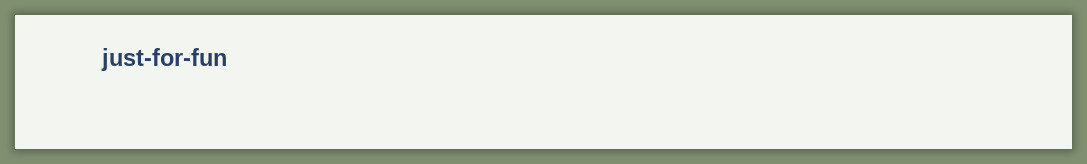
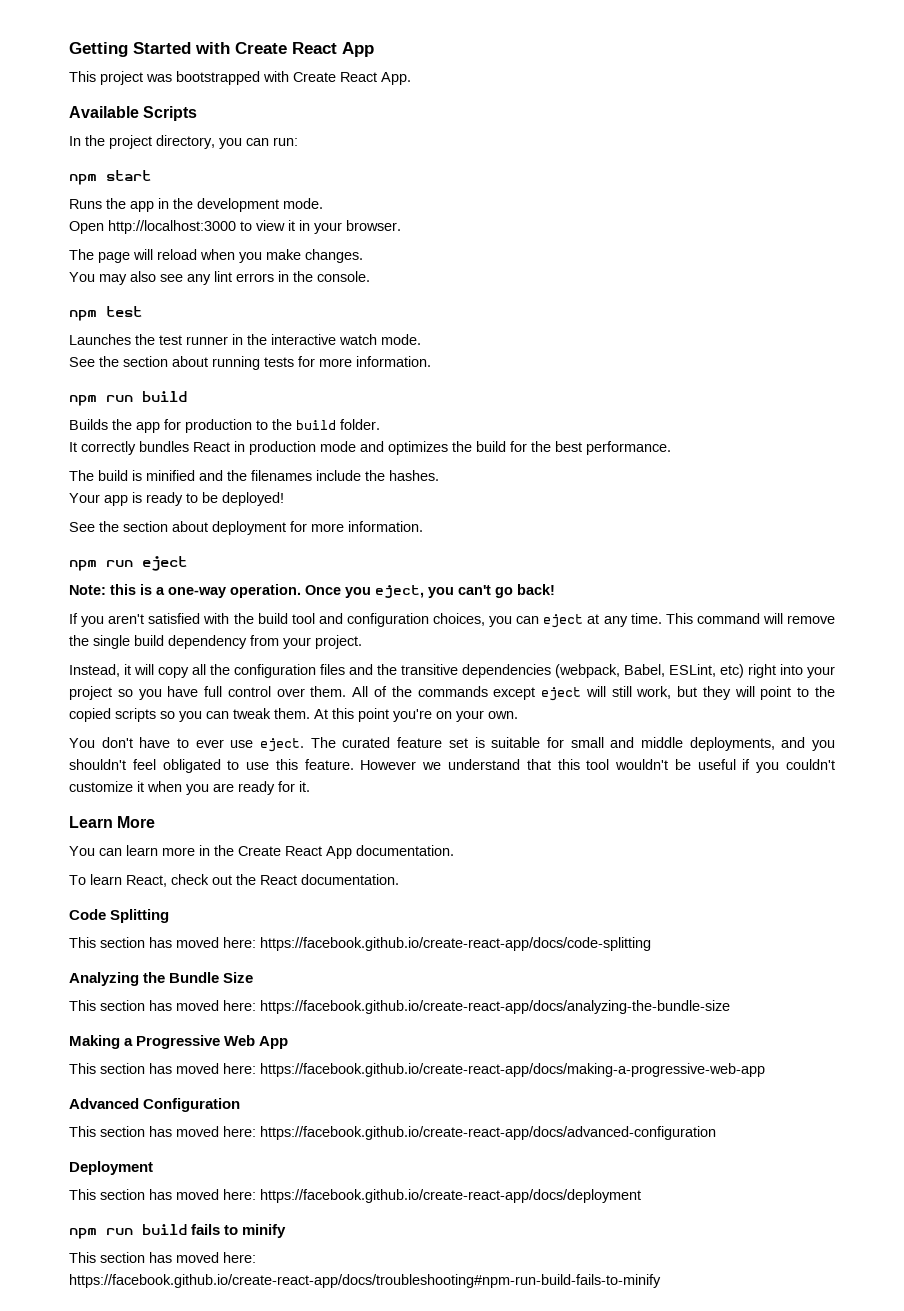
- just-for-fun
+ Getting Started with Create React App
+ This project was bootstrapped with Create React App.
+ Available Scripts
+ In the project directory, you can run:
+ npm start
+ Runs the app in the development mode.
+ Open http://localhost:3000 to view it in your browser.
+ The page will reload when you make changes.
+ You may also see any lint errors in the console.
+ npm test
+ Launches the test runner in the interactive watch mode.
+ See the section about running tests for more information.
+ npm run build
+ Builds the app for production to the build folder.
+ It correctly bundles React in production mode and optimizes the build for the best performance.
+ The build is minified and the filenames include the hashes.
+ Your app is ready to be deployed!
+ See the section about deployment for more information.
+ npm run eject
+ Note: this is a one-way operation. Once you eject, you can't go back!
+ If you aren't satisfied with the build tool and configuration choices, you can eject at any time. This command will remove the single build dependency from your project.
+ Instead, it will copy all the configuration files and the transitive dependencies (webpack, Babel, ESLint, etc) right into your project so you have full control over them. All of the commands except eject will still work, but they will point to the copied scripts so you can tweak them. At this point you're on your own.
+ You don't have to ever use eject. The curated feature set is suitable for small and middle deployments, and you shouldn't feel obligated to use this feature. However we understand that this tool wouldn't be useful if you couldn't customize it when you are ready for it.
+ Learn More
+ You can learn more in the Create React App documentation.
+ To learn React, check out the React documentation.
+ Code Splitting
+ This section has moved here: https://facebook.github.io/create-react-app/docs/code-splitting
+ Analyzing the Bundle Size
+ This section has moved here: https://facebook.github.io/create-react-app/docs/analyzing-the-bundle-size
+ Making a Progressive Web App
+ This section has moved here: https://facebook.github.io/create-react-app/docs/making-a-progressive-web-app
+ Advanced Configuration
+ This section has moved here: https://facebook.github.io/create-react-app/docs/advanced-configuration
+ Deployment
+ This section has moved here: https://facebook.github.io/create-react-app/docs/deployment
+ npm run build fails to minify
+ This section has moved here: https://facebook.github.io/create-react-app/docs/troubleshooting#npm-run-build-fails-to-minify

